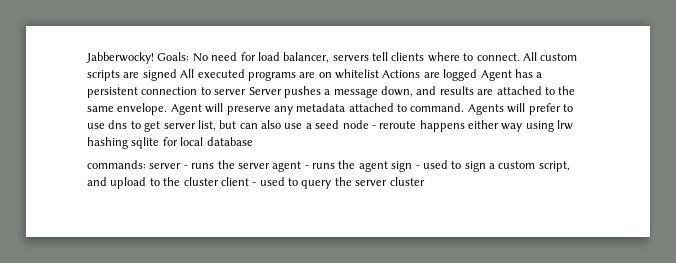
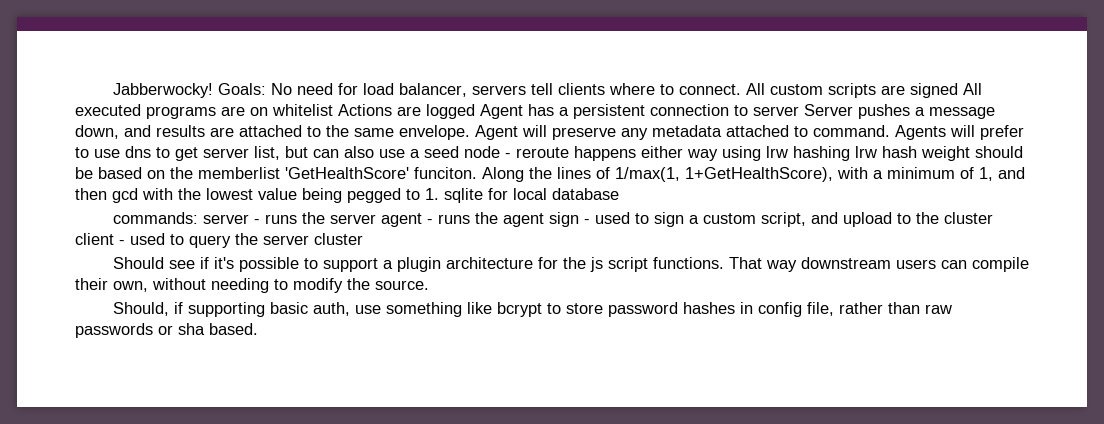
- Agents will prefer to use dns to get server list, but can also use a seed node - reroute happens either way using lrw hashing sqlite for local database
+ Agents will prefer to use dns to get server list, but can also use a seed node - reroute happens either way using lrw hashing lrw hash weight should be based on the memberlist 'GetHealthScore' funciton. Along the lines of 1/max(1, 1+GetHealthScore), with a minimum of 1, and then gcd with the lowest value being pegged to 1. sqlite for local database
+ Should see if it's possible to support a plugin architecture for the js script functions. That way downstream users can compile their own, without needing to modify the source.
+ Should, if supporting basic auth, use something like bcrypt to store password hashes in config file, rather than raw passwords or sha based.

